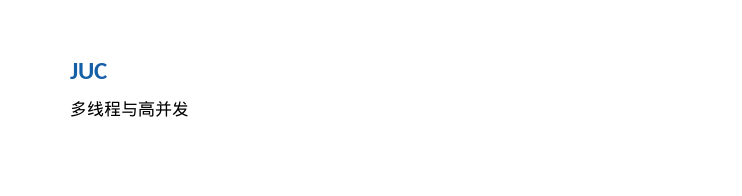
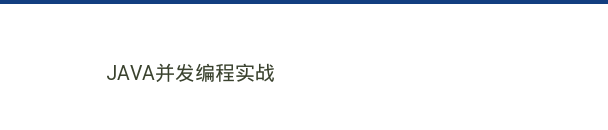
- JUC
- 多线程与高并发
+ JAVA并发编程实战

